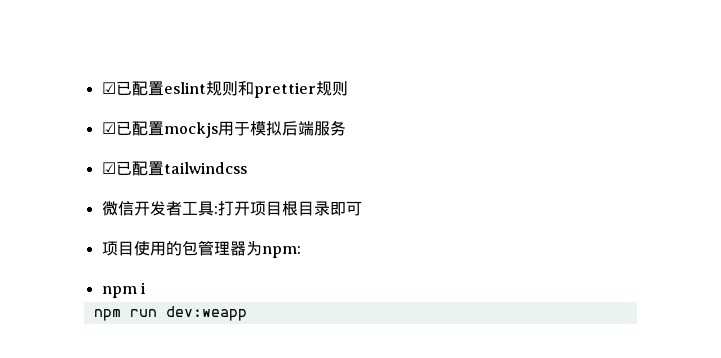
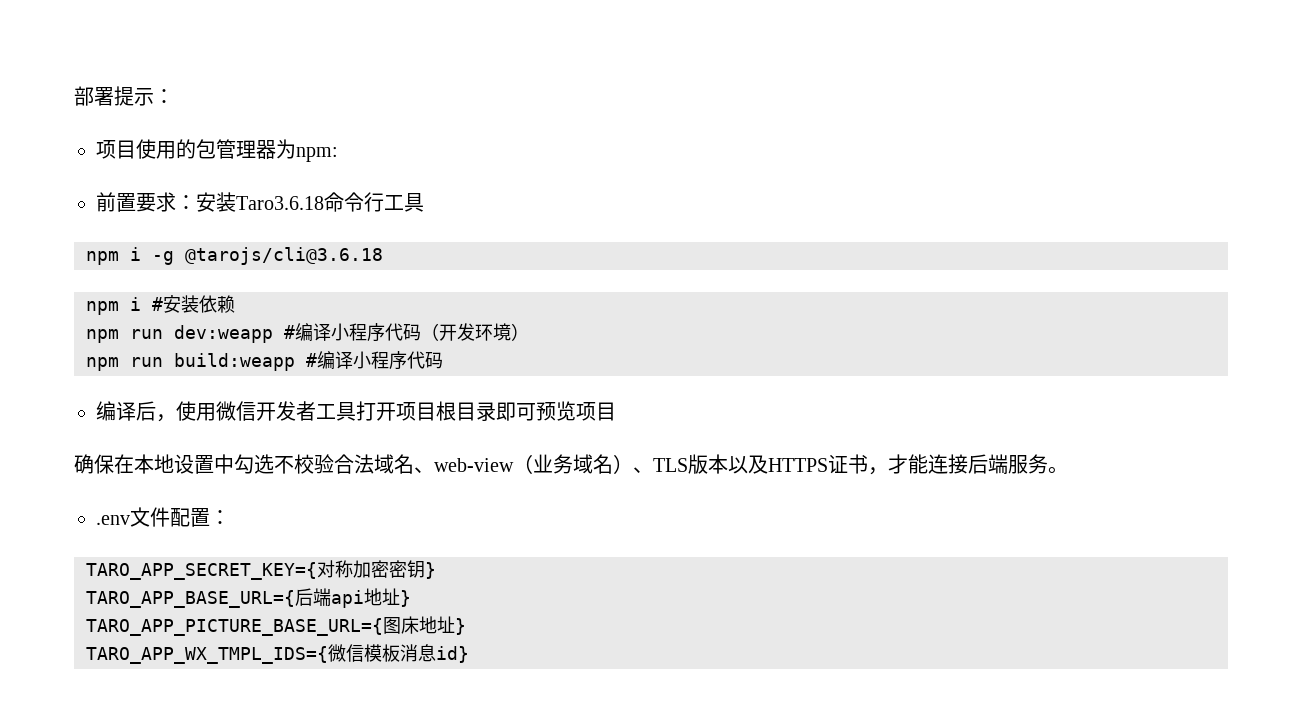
- ☑已配置eslint规则和prettier规则
- ☑已配置mockjs用于模拟后端服务
- ☑已配置tailwindcss
- 微信开发者工具:打开项目根目录即可
+ 部署提示：
- npm i
- npm run dev:weapp
+ 前置要求：安装Taro3.6.18命令行工具
+ npm i -g @tarojs/cli@3.6.18
+ npm i #安装依赖
+ npm run dev:weapp #编译小程序代码（开发环境）
+ npm run build:weapp #编译小程序代码
+ 编译后，使用微信开发者工具打开项目根目录即可预览项目
+ 确保在本地设置中勾选不校验合法域名、web-view（业务域名）、TLS版本以及HTTPS证书，才能连接后端服务。
+ .env文件配置：
+ TARO_APP_SECRET_KEY={对称加密密钥}
+ TARO_APP_BASE_URL={后端api地址}
+ TARO_APP_PICTURE_BASE_URL={图床地址}
+ TARO_APP_WX_TMPL_IDS={微信模板消息id}

